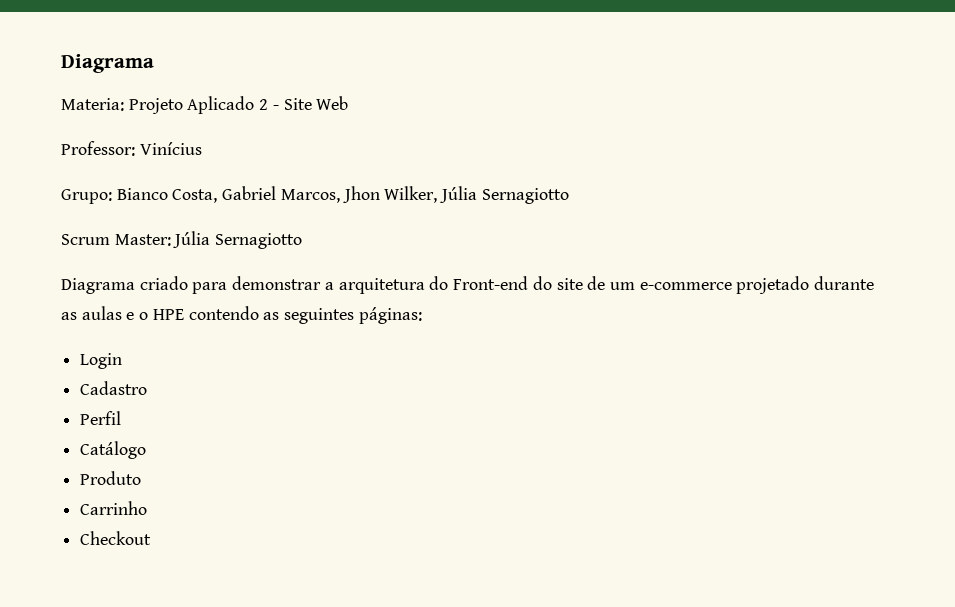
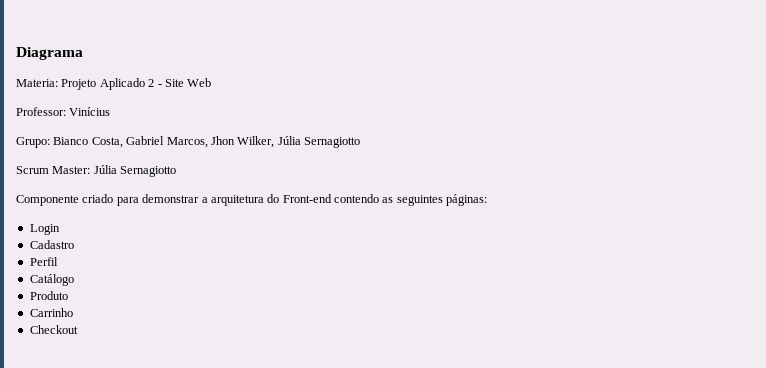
- Diagrama criado para demonstrar a arquitetura do Front-end do site de um e-commerce projetado durante as aulas e o HPE contendo as seguintes páginas:
+ Componente criado para demonstrar a arquitetura do Front-end contendo as seguintes páginas:

